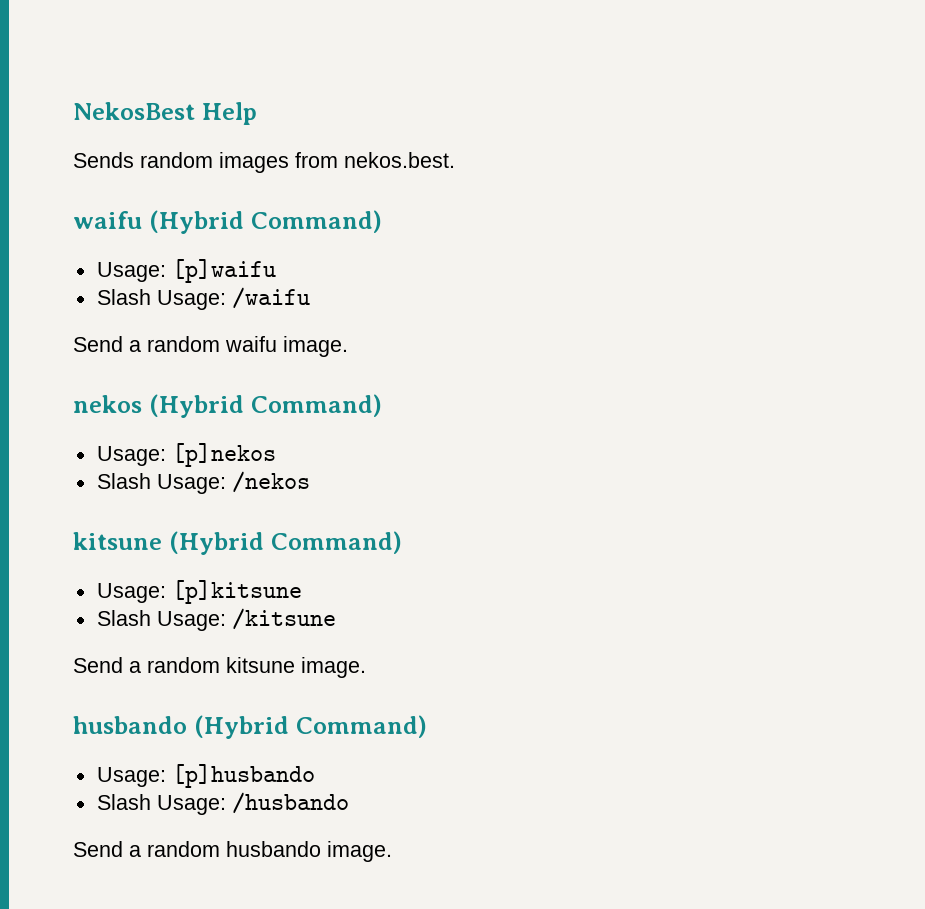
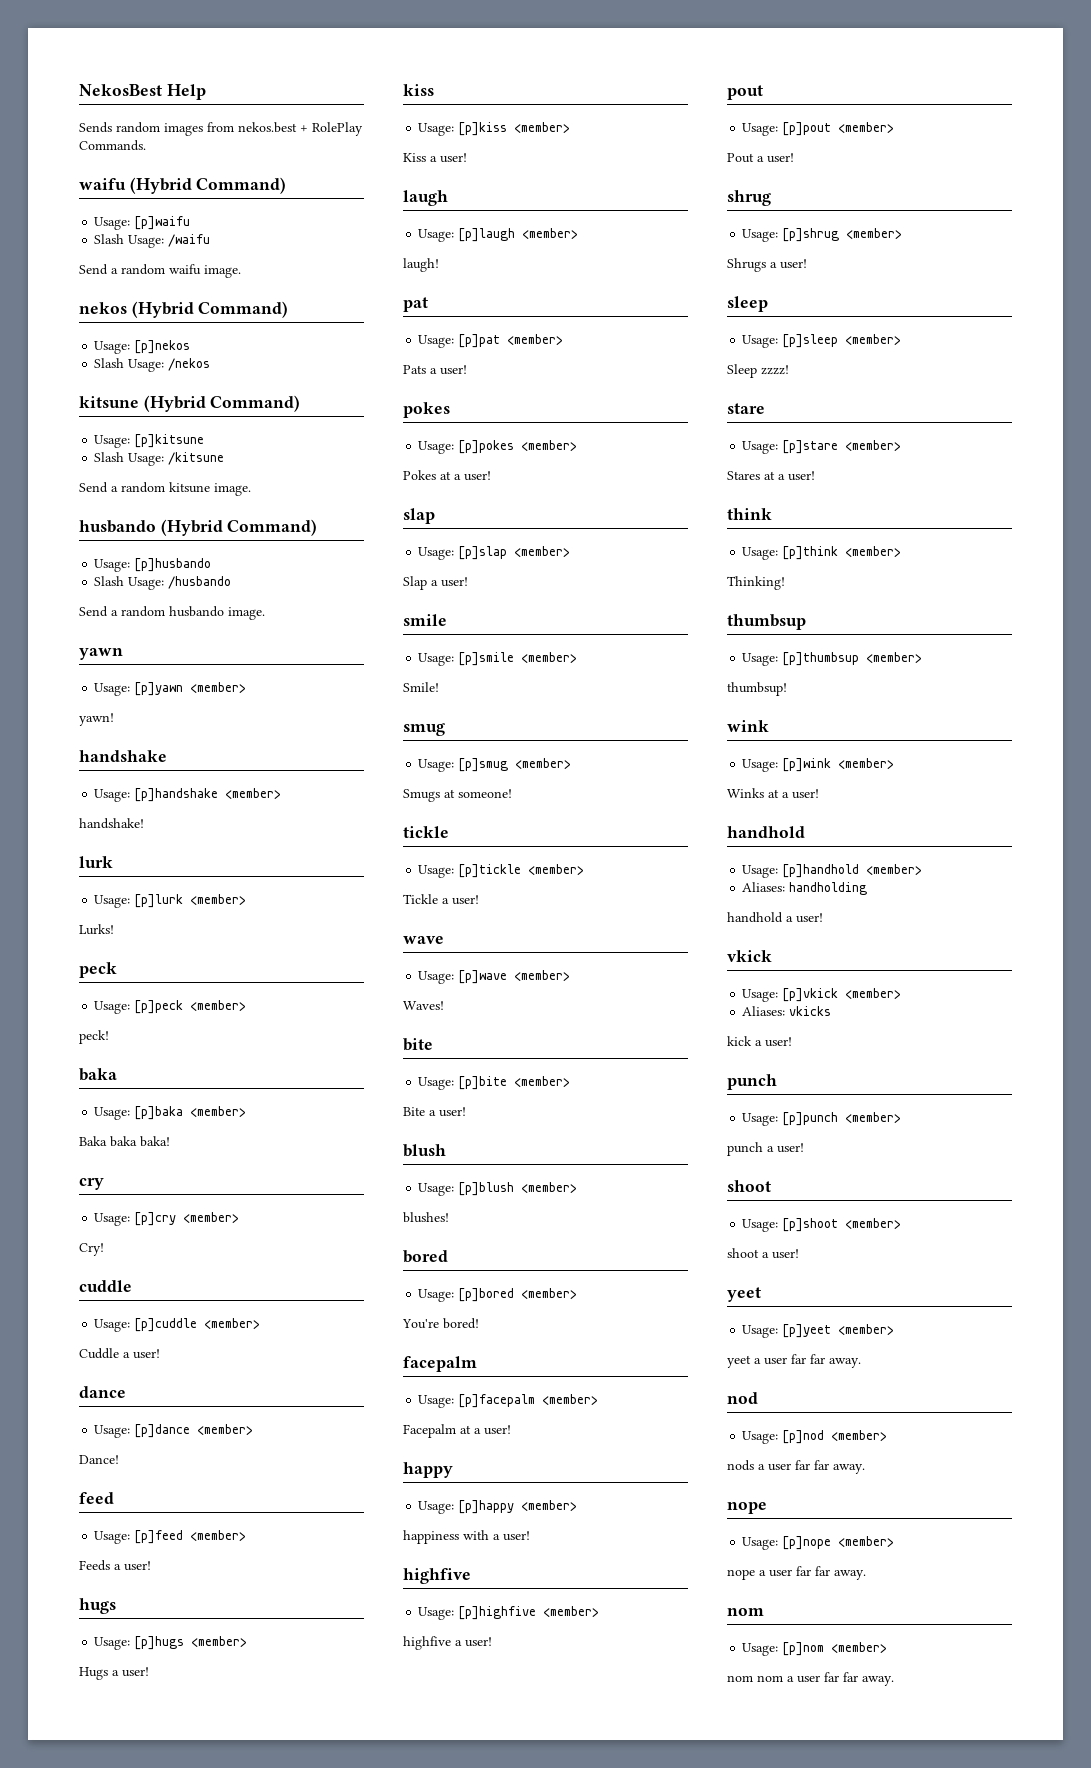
- Sends random images from nekos.best.
+ Sends random images from nekos.best + RolePlay Commands.
+ yawn
+ Usage: [p]yawn <member>
+ yawn!
+ handshake
+ Usage: [p]handshake <member>
+ handshake!
+ lurk
+ Usage: [p]lurk <member>
+ Lurks!
+ peck
+ Usage: [p]peck <member>
+ peck!
+ baka
+ Usage: [p]baka <member>
+ Baka baka baka!
+ cry
+ Usage: [p]cry <member>
+ Cry!
+ cuddle
+ Usage: [p]cuddle <member>
+ Cuddle a user!
+ dance
+ Usage: [p]dance <member>
+ Dance!
+ feed
+ Usage: [p]feed <member>
+ Feeds a user!
+ hugs
+ Usage: [p]hugs <member>
+ Hugs a user!
+ kiss
+ Usage: [p]kiss <member>
+ Kiss a user!
+ laugh
+ Usage: [p]laugh <member>
+ laugh!
+ pat
+ Usage: [p]pat <member>
+ Pats a user!
+ pokes
+ Usage: [p]pokes <member>
+ Pokes at a user!
+ slap
+ Usage: [p]slap <member>
+ Slap a user!
+ smile
+ Usage: [p]smile <member>
+ Smile!
+ smug
+ Usage: [p]smug <member>
+ Smugs at someone!
+ tickle
+ Usage: [p]tickle <member>
+ Tickle a user!
+ wave
+ Usage: [p]wave <member>
+ Waves!
+ bite
+ Usage: [p]bite <member>
+ Bite a user!
+ blush
+ Usage: [p]blush <member>
+ blushes!
+ bored
+ Usage: [p]bored <member>
+ You're bored!
+ facepalm
+ Usage: [p]facepalm <member>
+ Facepalm at a user!
+ happy
+ Usage: [p]happy <member>
+ happiness with a user!
+ highfive
+ Usage: [p]highfive <member>
+ highfive a user!
+ pout
+ Usage: [p]pout <member>
+ Pout a user!
+ shrug
+ Usage: [p]shrug <member>
+ Shrugs a user!
+ sleep
+ Usage: [p]sleep <member>
+ Sleep zzzz!
+ stare
+ Usage: [p]stare <member>
+ Stares at a user!
+ think
+ Usage: [p]think <member>
+ Thinking!
+ thumbsup
+ Usage: [p]thumbsup <member>
+ thumbsup!
+ wink
+ Usage: [p]wink <member>
+ Winks at a user!
+ handhold
+ Usage: [p]handhold <member>
+ Aliases: handholding
+ handhold a user!
+ vkick
+ Usage: [p]vkick <member>
+ Aliases: vkicks
+ kick a user!
+ punch
+ Usage: [p]punch <member>
+ punch a user!
+ shoot
+ Usage: [p]shoot <member>
+ shoot a user!
+ yeet
+ Usage: [p]yeet <member>
+ yeet a user far far away.
+ nod
+ Usage: [p]nod <member>
+ nods a user far far away.
+ nope
+ Usage: [p]nope <member>
+ nope a user far far away.
+ nom
+ Usage: [p]nom <member>
+ nom nom a user far far away.

